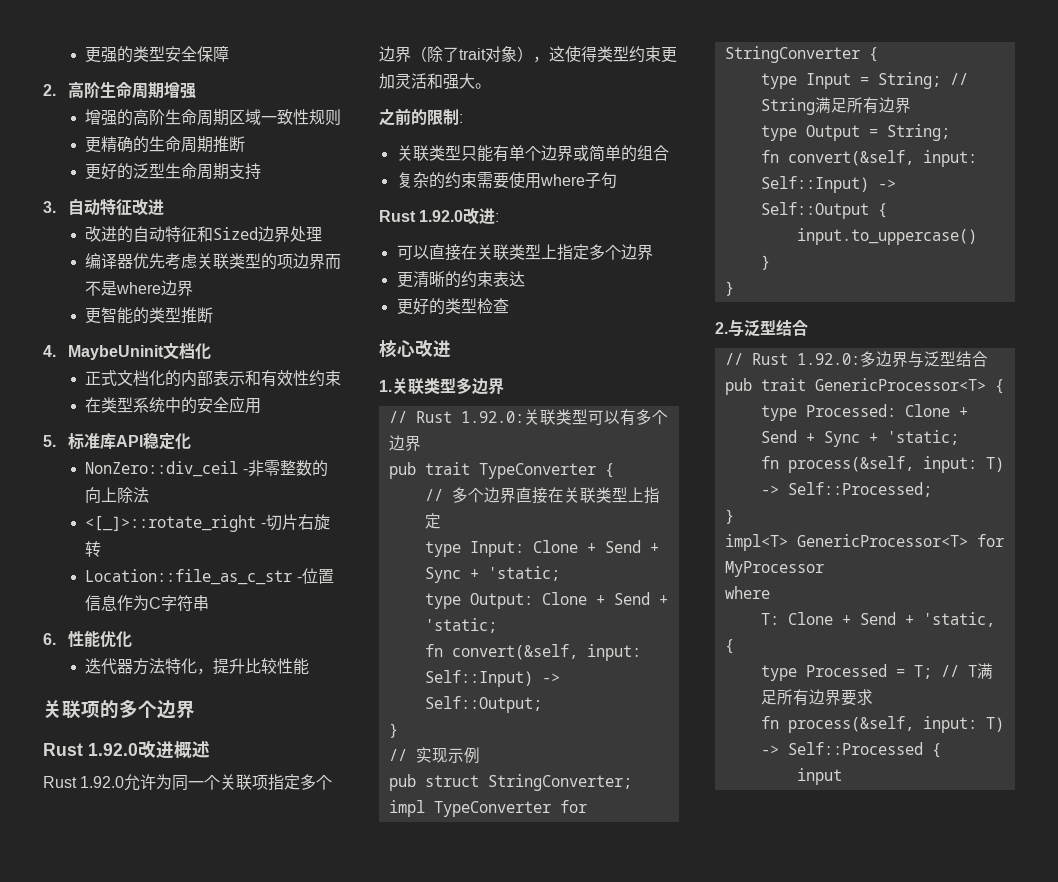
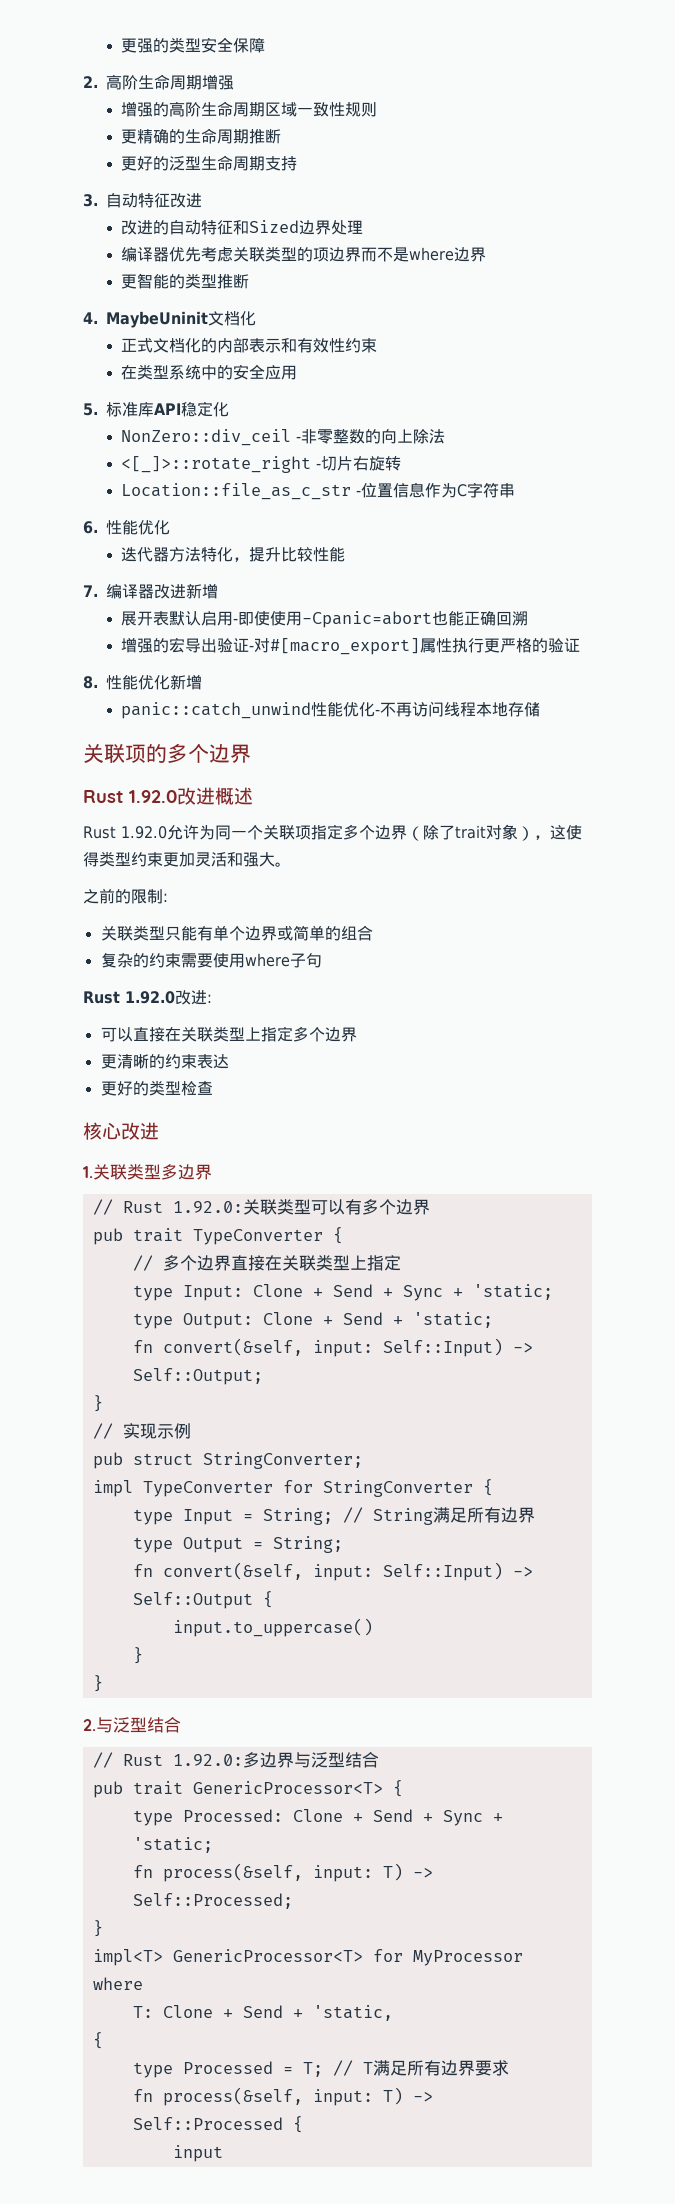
+ 7.编译器改进新增
+ 展开表默认启用-即使使用-Cpanic=abort也能正确回溯
+ 增强的宏导出验证-对#[macro_export]属性执行更严格的验证
+ 8.性能优化新增
+ panic::catch_unwind性能优化-不再访问线程本地存储

